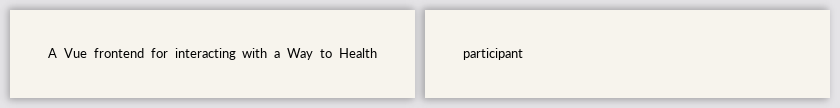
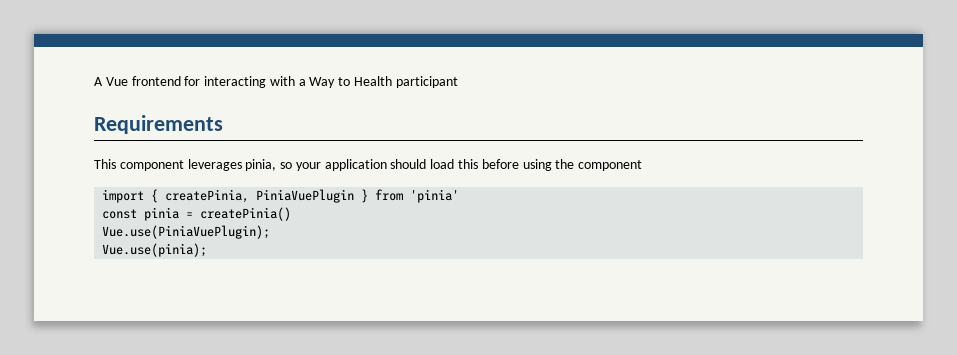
+ Requirements
+ This component leverages pinia, so your application should load this before using the component
+ import { createPinia, PiniaVuePlugin } from 'pinia'
+ const pinia = createPinia()
+ Vue.use(PiniaVuePlugin);
+ Vue.use(pinia);

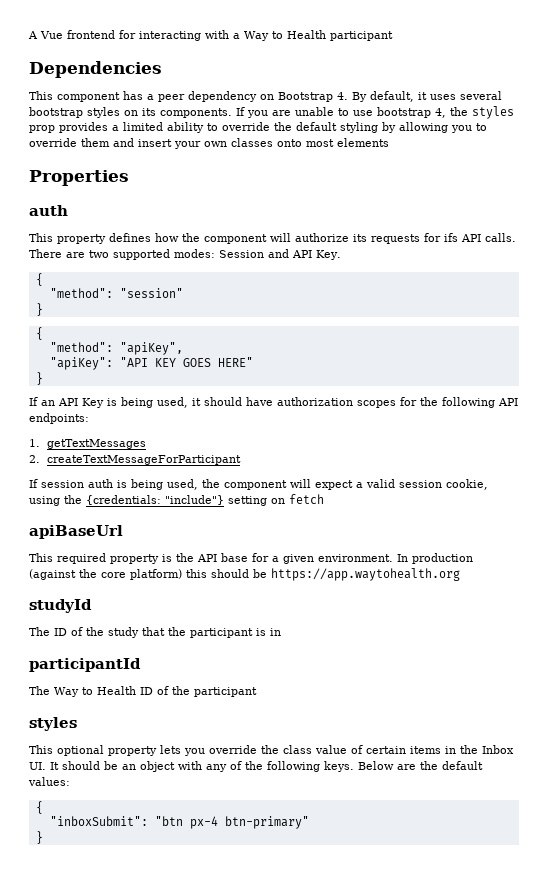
- Requirements
+ Dependencies
- This component leverages pinia, so your application should load this before using the component
- import { createPinia, PiniaVuePlugin } from 'pinia'
- const pinia = createPinia()
- Vue.use(PiniaVuePlugin);
- Vue.use(pinia);
+ This component has a peer dependency on Bootstrap 4. By default, it uses several bootstrap styles on its components. If you are unable to use bootstrap 4, the styles prop provides a limited ability to override the default styling by allowing you to override them and insert your own classes onto most elements
+ Properties
+ auth
+ This property defines how the component will authorize its requests for ifs API calls. There are two supported modes: Session and API Key.
+ {
+ "method": "session"
+ }
+ {
+ "method": "apiKey",
+ "apiKey": "API KEY GOES HERE"
+ }
+ If an API Key is being used, it should have authorization scopes for the following API endpoints:
+ 1. getTextMessages
+ 2. createTextMessageForParticipant
+ If session auth is being used, the component will expect a valid session cookie, using the {credentials: "include"} setting on fetch
+ apiBaseUrl
+ This required property is the API base for a given environment. In production (against the core platform) this should be https://app.waytohealth.org
+ studyId
+ The ID of the study that the participant is in
+ participantId
+ The Way to Health ID of the participant
+ styles
+ This optional property lets you override the class value of certain items in the Inbox UI. It should be an object with any of the following keys. Below are the default values:
+ {
+ "inboxSubmit": "btn px-4 btn-primary"
+ }

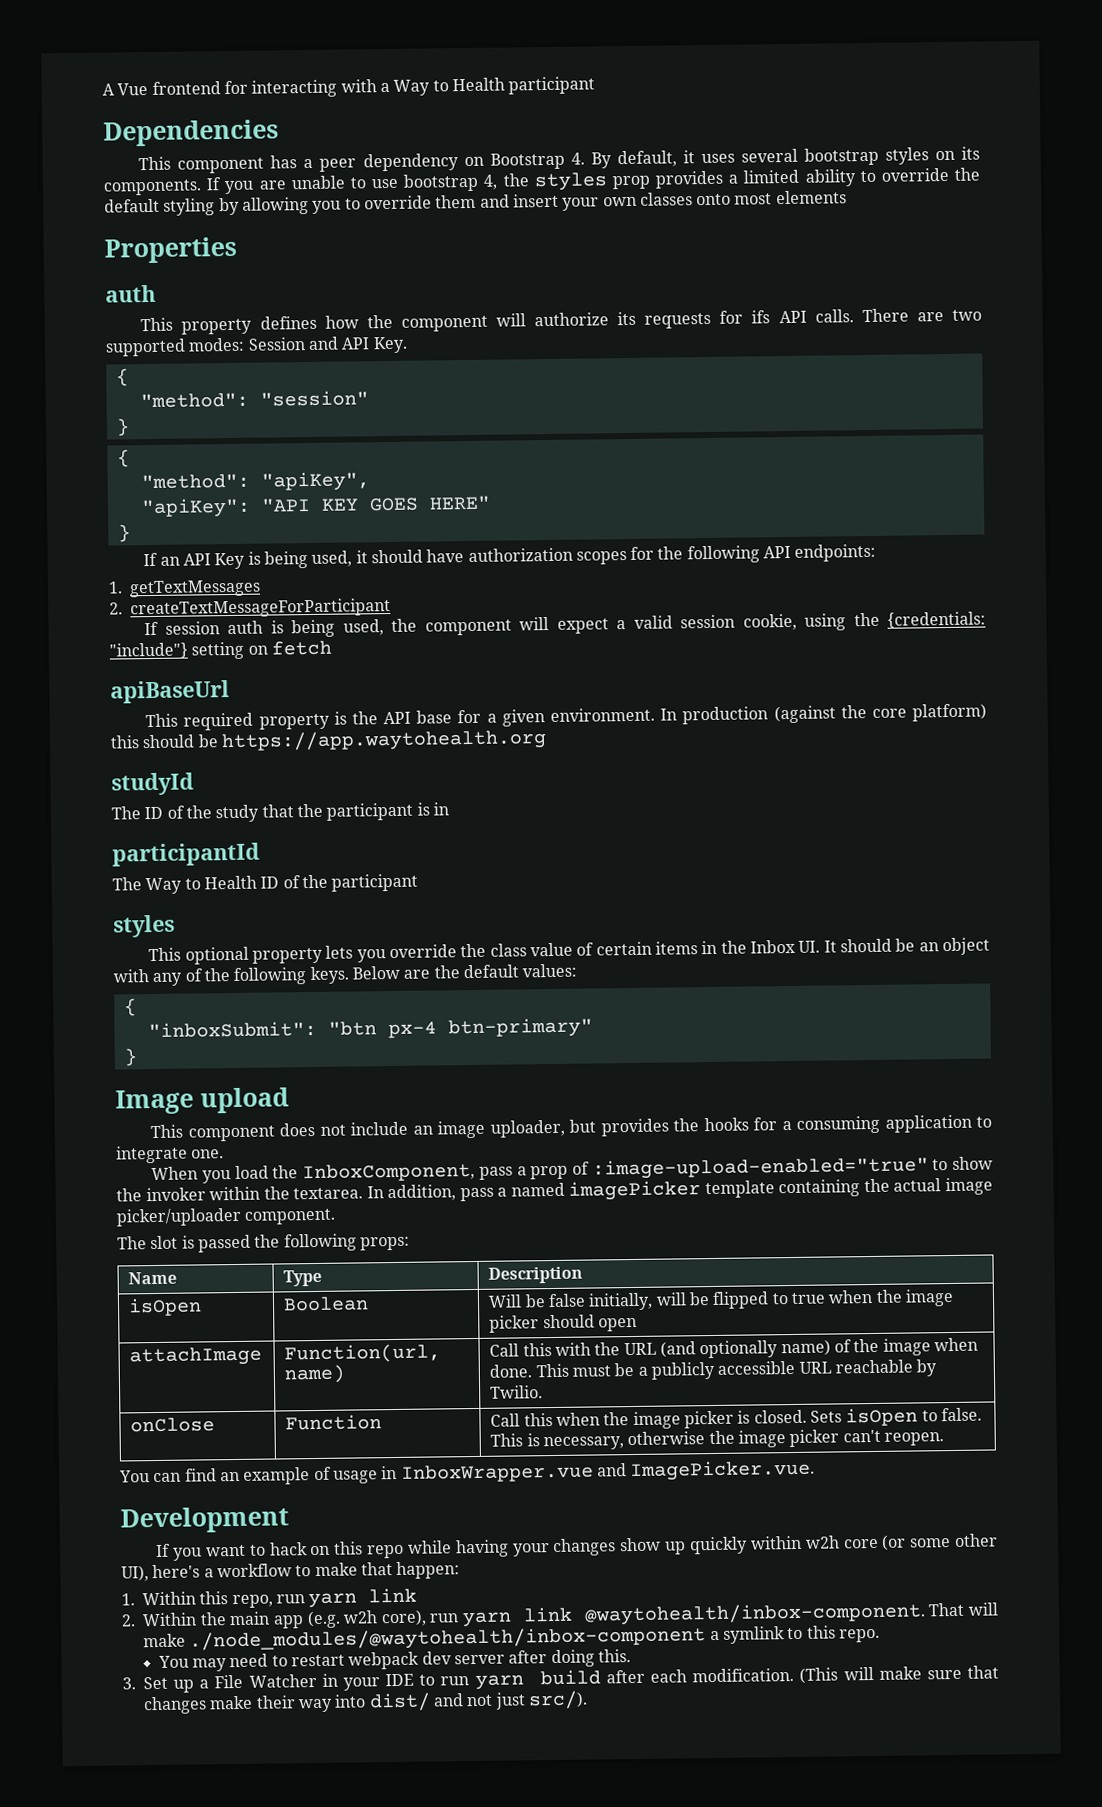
+ Image upload
+ This component does not include an image uploader, but provides the hooks for a consuming application to integrate one.
+ When you load the InboxComponent, pass a prop of :image-upload-enabled="true" to show the invoker within the textarea. In addition, pass a named imagePicker template containing the actual image picker/uploader component.
+ The slot is passed the following props:
+ Name | Type | Description
+ isOpen | Boolean | Will be false initially, will be flipped to true when the image picker should open
+ attachImage | Function(url, name) | Call this with the URL (and optionally name) of the image when done. This must be a publicly accessible URL reachable by Twilio.
+ onClose | Function | Call this when the image picker is closed. Sets isOpen to false. This is necessary, otherwise the image picker can't reopen.
+ You can find an example of usage in InboxWrapper.vue and ImagePicker.vue.
+ Development
+ If you want to hack on this repo while having your changes show up quickly within w2h core (or some other UI), here's a workflow to make that happen:
+ 1. Within this repo, run yarn link
+ 2. Within the main app (e.g. w2h core), run yarn link @waytohealth/inbox-component. That will make ./node_modules/@waytohealth/inbox-component a symlink to this repo.
+ You may need to restart webpack dev server after doing this.
+ 3. Set up a File Watcher in your IDE to run yarn build after each modification. (This will make sure that changes make their way into dist/ and not just src/).

